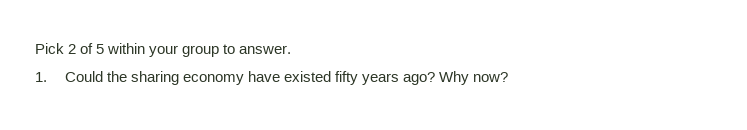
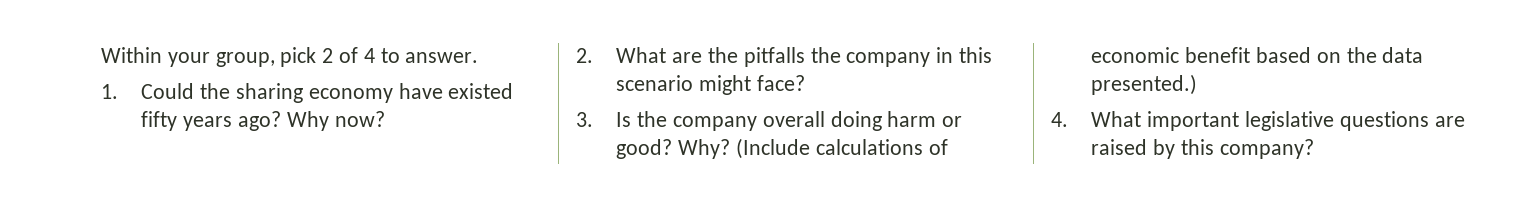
- Pick 2 of 5 within your group to answer.
+ Within your group, pick 2 of 4 to answer.
+ 2. What are the pitfalls the company in this scenario might face?
+ 3. Is the company overall doing harm or good? Why? (Include calculations of economic benefit based on the data presented.)
+ 4. What important legislative questions are raised by this company?

